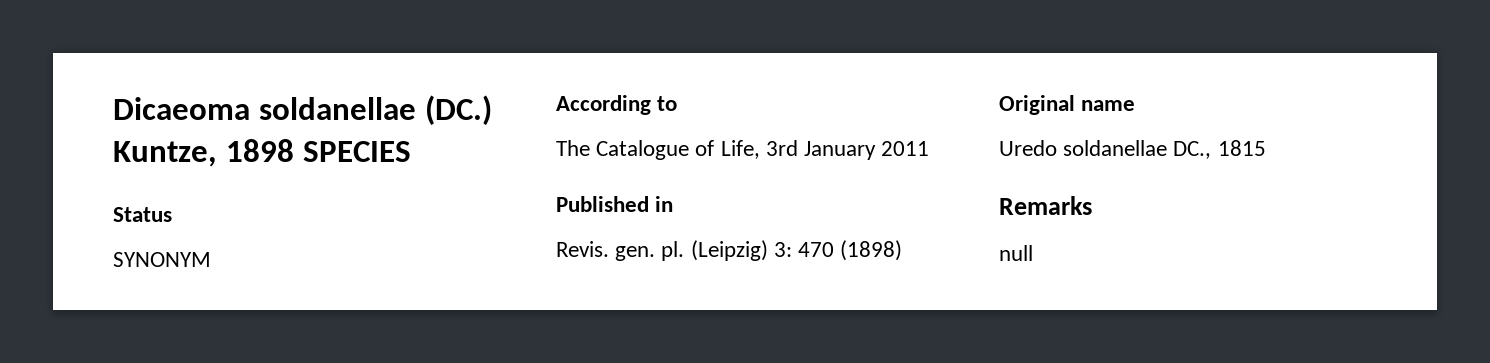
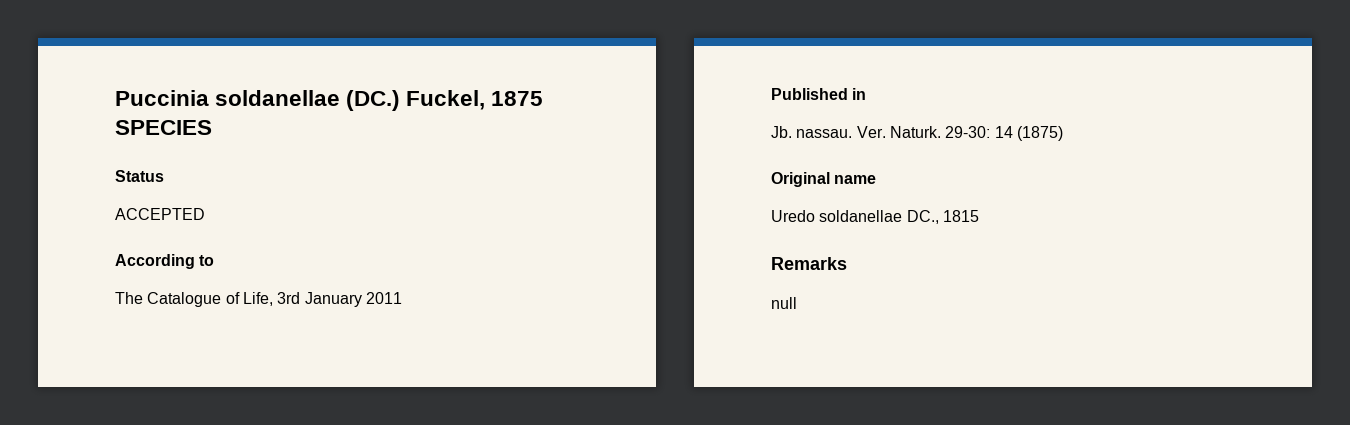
- Dicaeoma soldanellae (DC.) Kuntze, 1898 SPECIES
+ Puccinia soldanellae (DC.) Fuckel, 1875 SPECIES
- SYNONYM
+ ACCEPTED
- Revis. gen. pl. (Leipzig) 3: 470 (1898)
+ Jb. nassau. Ver. Naturk. 29-30: 14 (1875)

